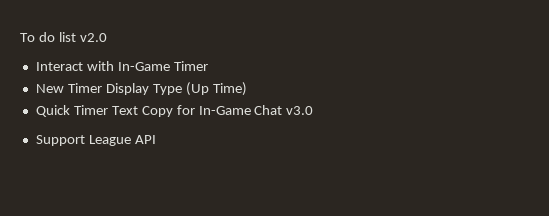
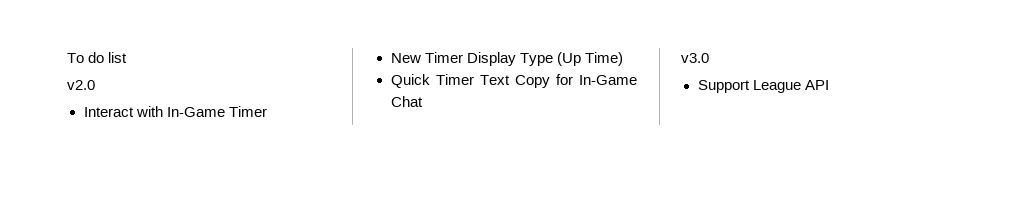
- To do list v2.0
+ To do list
+ v2.0
- Quick Timer Text Copy for In-Game Chat v3.0
+ Quick Timer Text Copy for In-Game Chat
+ v3.0

